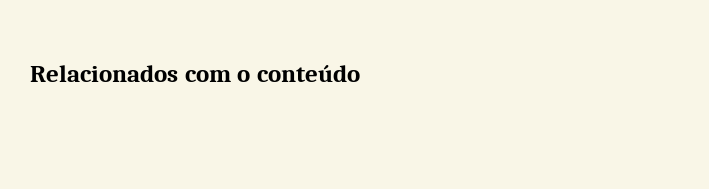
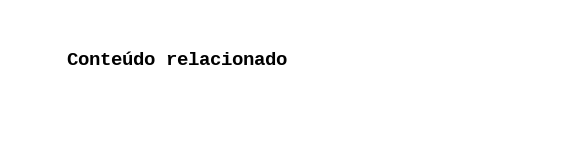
- Relacionados com o conteúdo
+ Conteúdo relacionado

